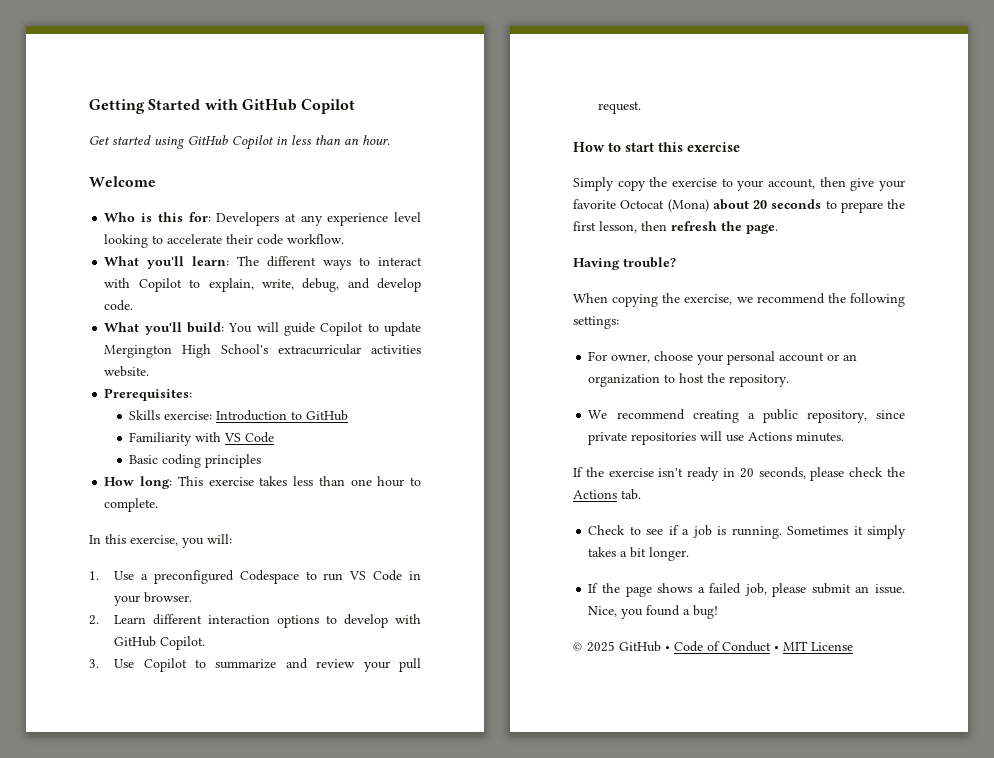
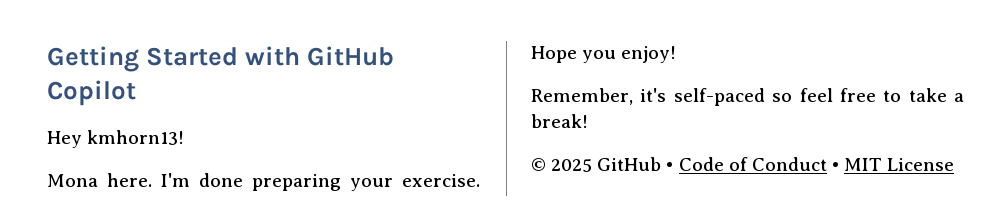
- Get started using GitHub Copilot in less than an hour.
- Welcome
- Who is this for: Developers at any experience level looking to accelerate their code workflow.
- What you'll learn: The different ways to interact with Copilot to explain, write, debug, and develop code.
- What you'll build: You will guide Copilot to update Mergington High School's extracurricular activities website.
- Prerequisites:
- Skills exercise: Introduction to GitHub
- Familiarity with VS Code
- Basic coding principles
- How long: This exercise takes less than one hour to complete.
- In this exercise, you will:
- 1. Use a preconfigured Codespace to run VS Code in your browser.
- 2. Learn different interaction options to develop with GitHub Copilot.
- 3. Use Copilot to summarize and review your pull request.
- How to start this exercise
- Simply copy the exercise to your account, then give your favorite Octocat (Mona) about 20 seconds to prepare the first lesson, then refresh the page.
- Having trouble?
- When copying the exercise, we recommend the following settings:
- For owner, choose your personal account or an organization to host the repository.
- We recommend creating a public repository, since private repositories will use Actions minutes.
- If the exercise isn't ready in 20 seconds, please check the Actions tab.
- Check to see if a job is running. Sometimes it simply takes a bit longer.
- If the page shows a failed job, please submit an issue. Nice, you found a bug!
+ Hey kmhorn13!
+ Mona here. I'm done preparing your exercise. Hope you enjoy!
+ Remember, it's self-paced so feel free to take a break!

